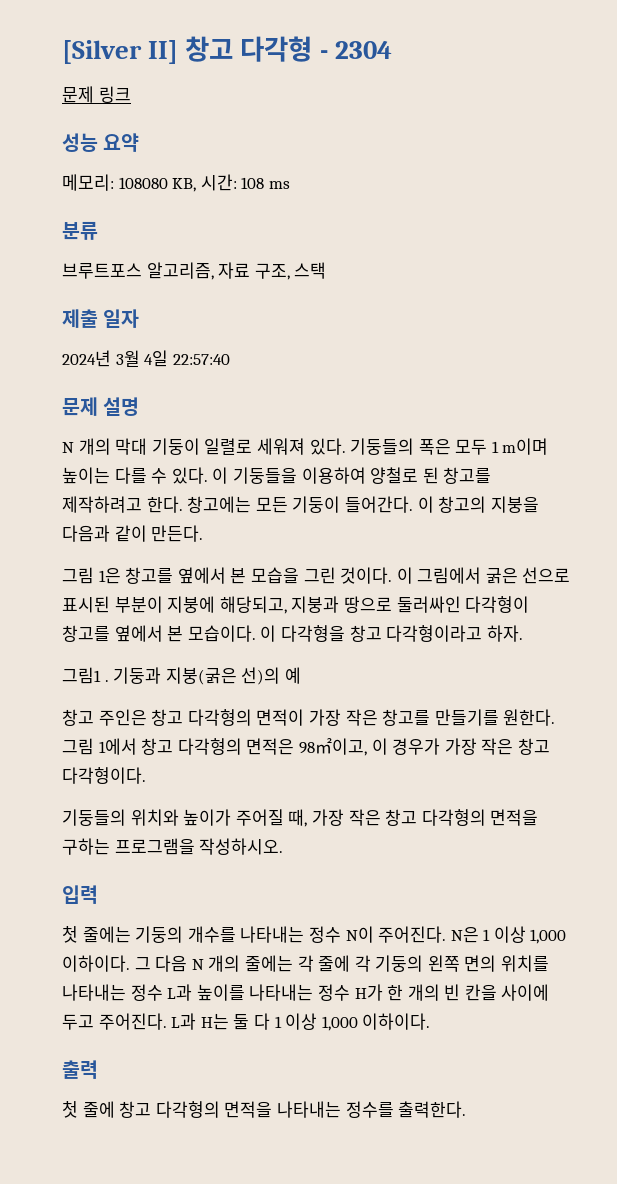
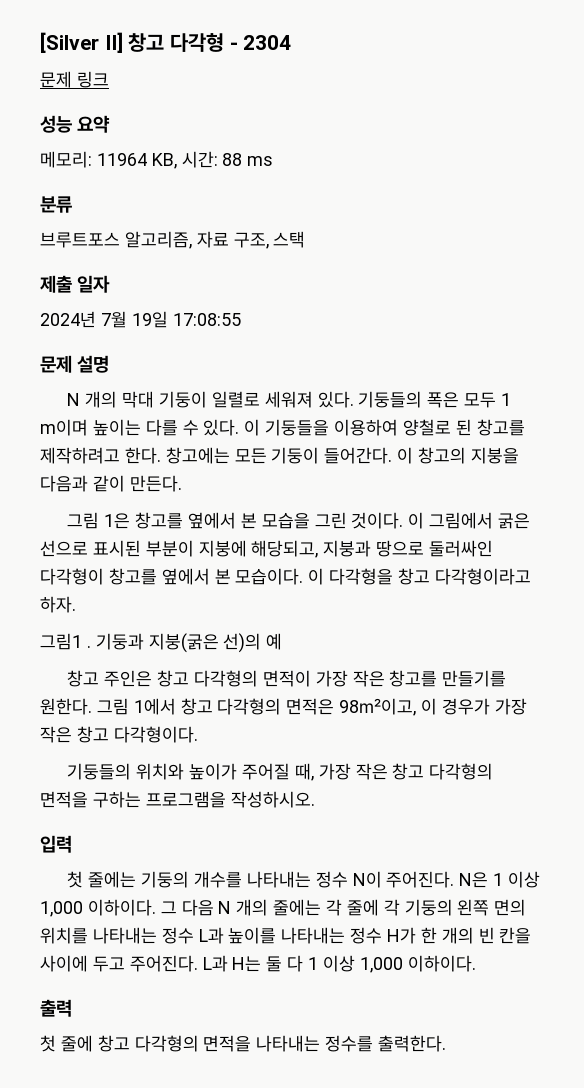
- 메모리: 108080 KB, 시간: 108 ms
+ 메모리: 11964 KB, 시간: 88 ms
- 2024년 3월 4일 22:57:40
+ 2024년 7월 19일 17:08:55

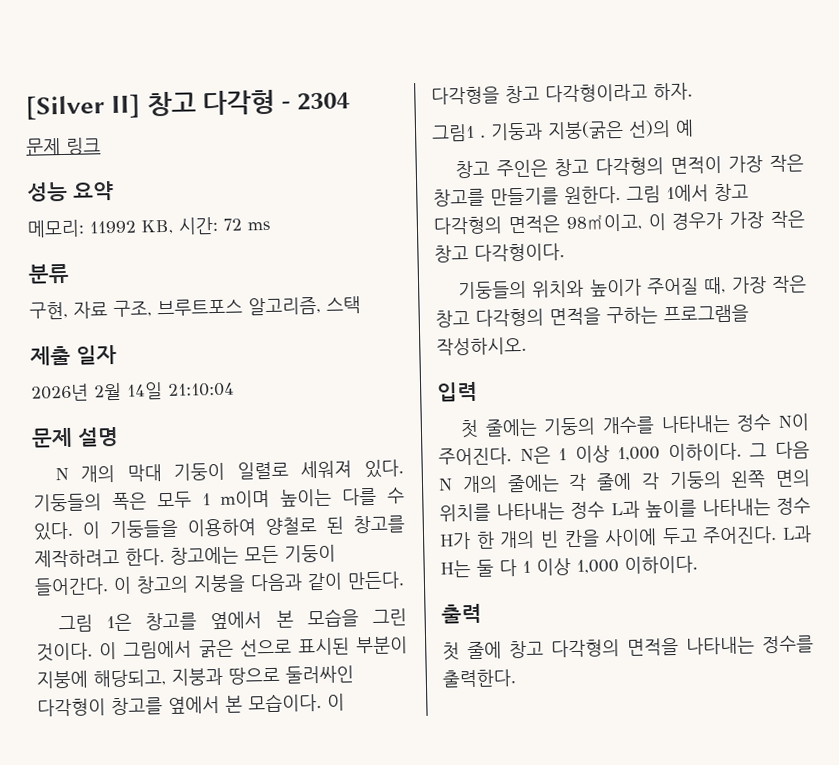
- 메모리: 11964 KB, 시간: 88 ms
+ 메모리: 11992 KB, 시간: 72 ms
- 브루트포스 알고리즘, 자료 구조, 스택
+ 구현, 자료 구조, 브루트포스 알고리즘, 스택
- 2024년 7월 19일 17:08:55
+ 2026년 2월 14일 21:10:04

